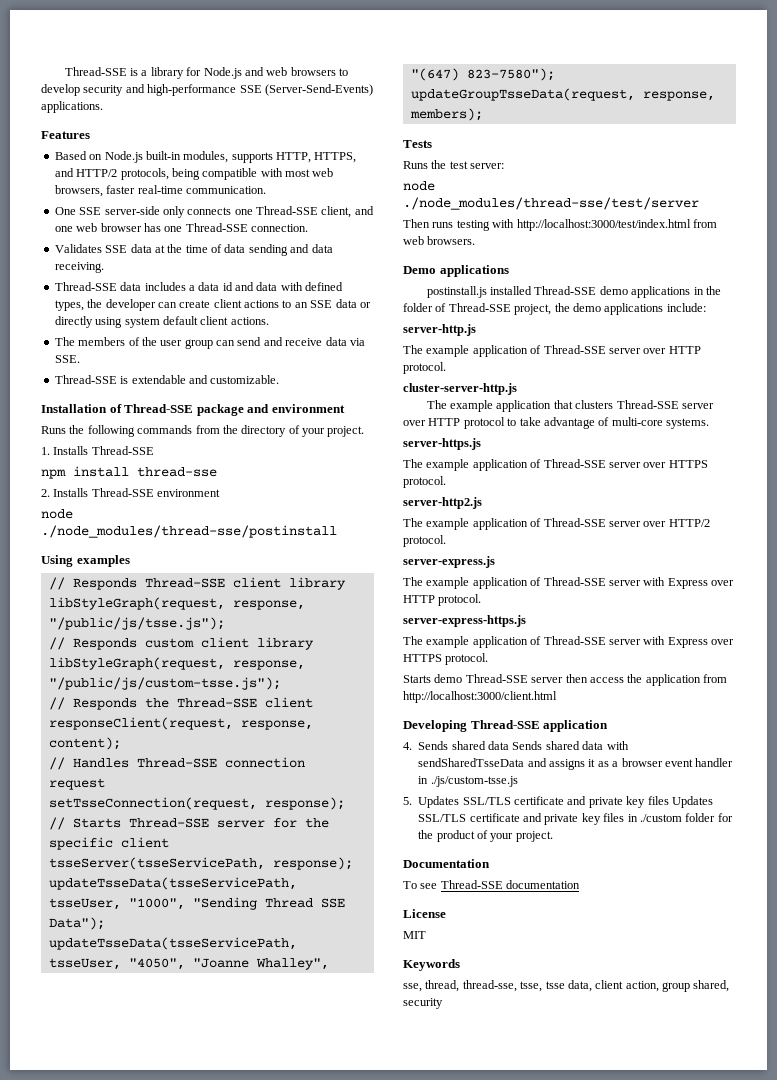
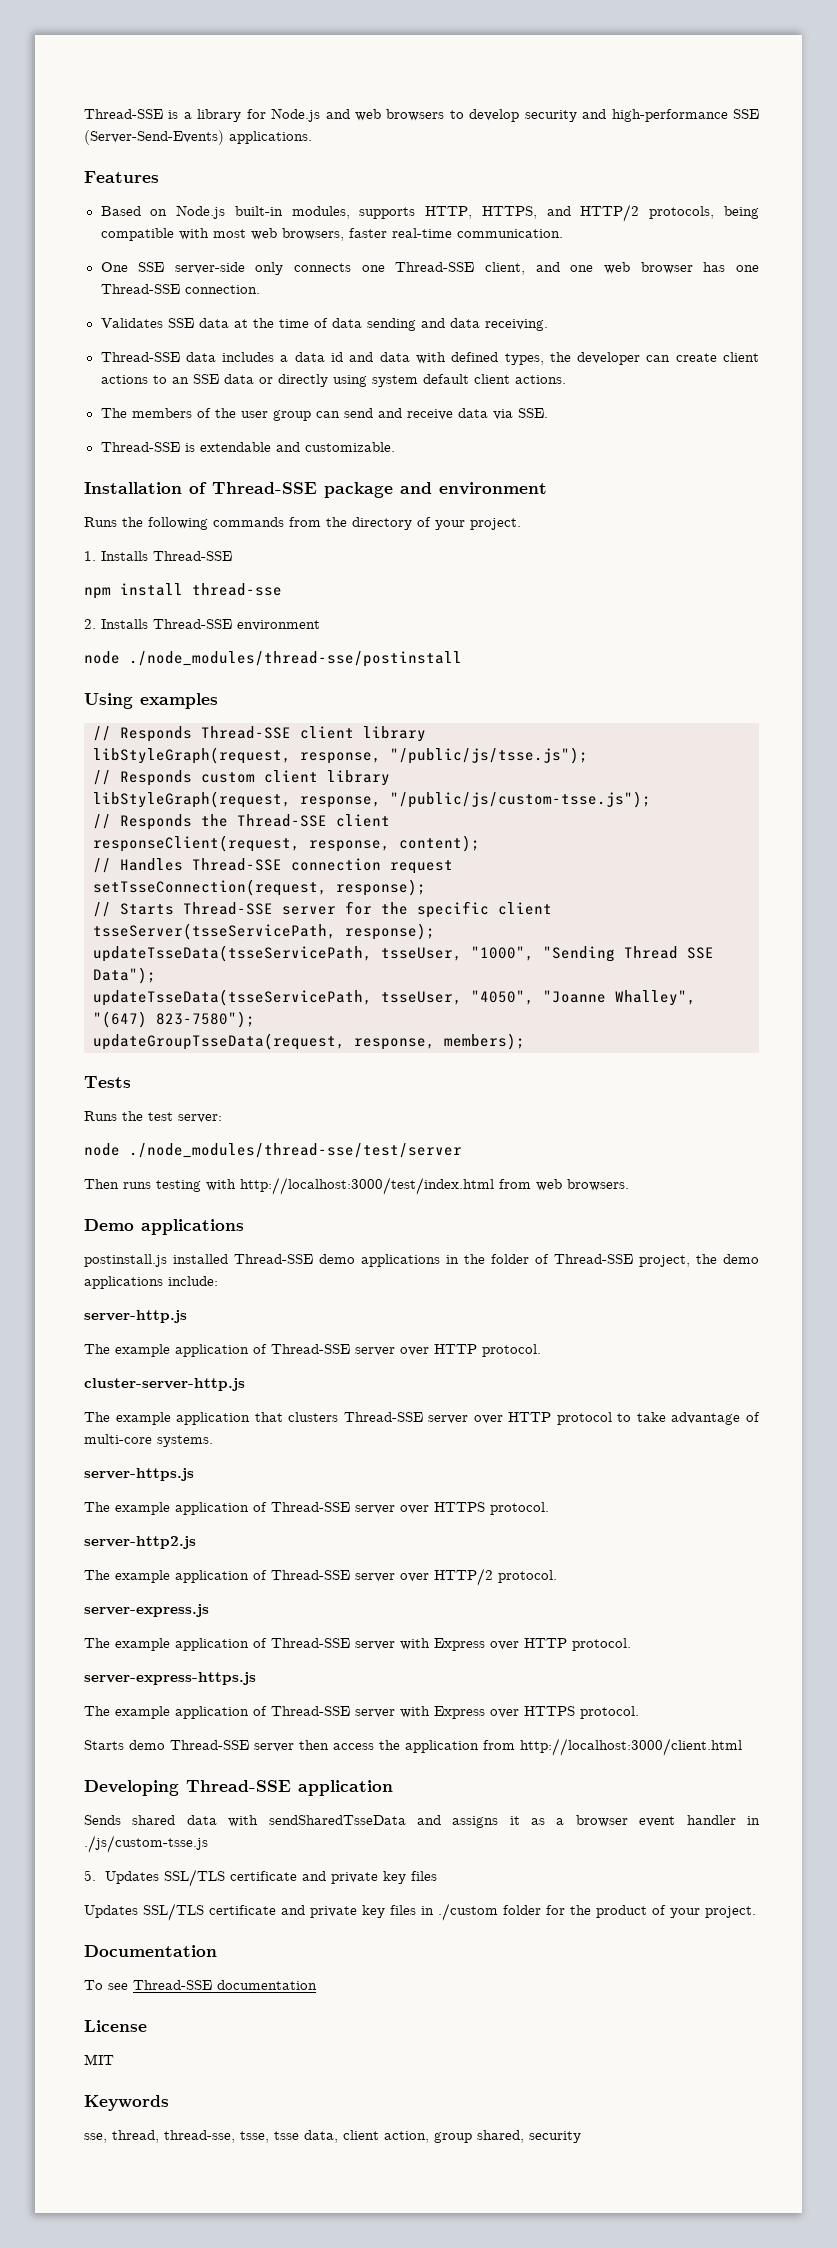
- 4. Sends shared data Sends shared data with sendSharedTsseData and assigns it as a browser event handler in ./js/custom-tsse.js
+ Sends shared data with sendSharedTsseData and assigns it as a browser event handler in ./js/custom-tsse.js
- 5. Updates SSL/TLS certificate and private key files Updates SSL/TLS certificate and private key files in ./custom folder for the product of your project.
+ 5. Updates SSL/TLS certificate and private key files
+ Updates SSL/TLS certificate and private key files in ./custom folder for the product of your project.

